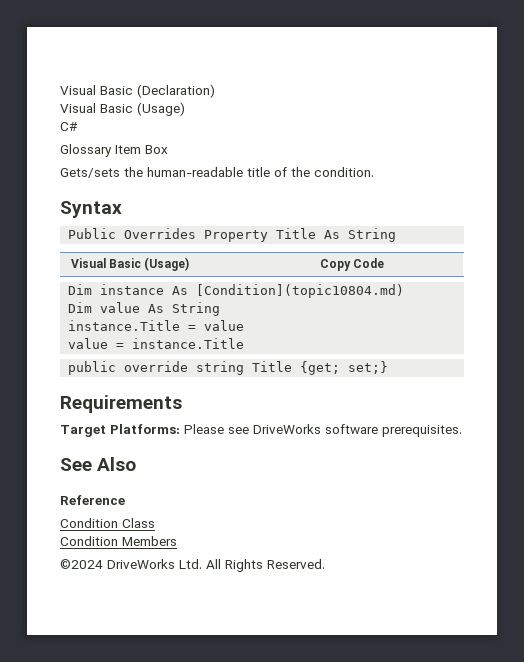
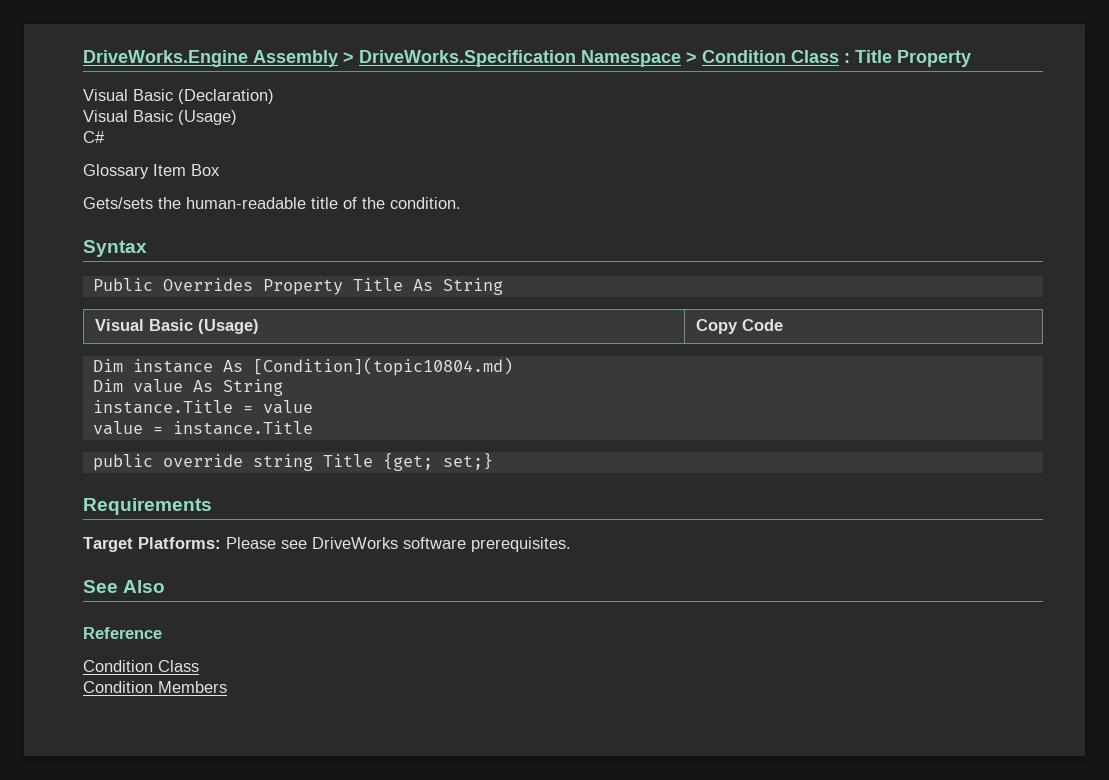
+ DriveWorks.Engine Assembly > DriveWorks.Specification Namespace > Condition Class : Title Property
- ©2024 DriveWorks Ltd. All Rights Reserved.

